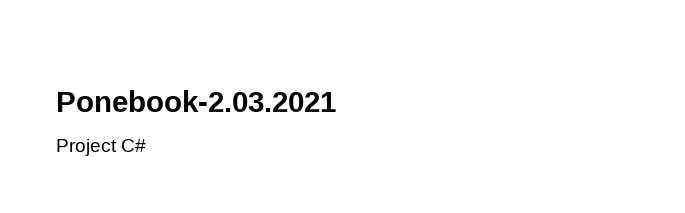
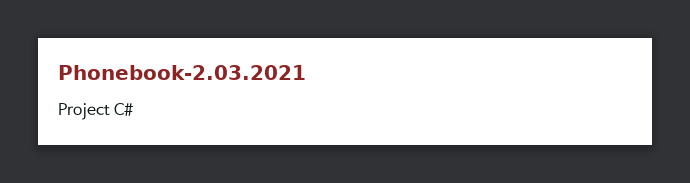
- Ponebook-2.03.2021
+ Phonebook-2.03.2021

